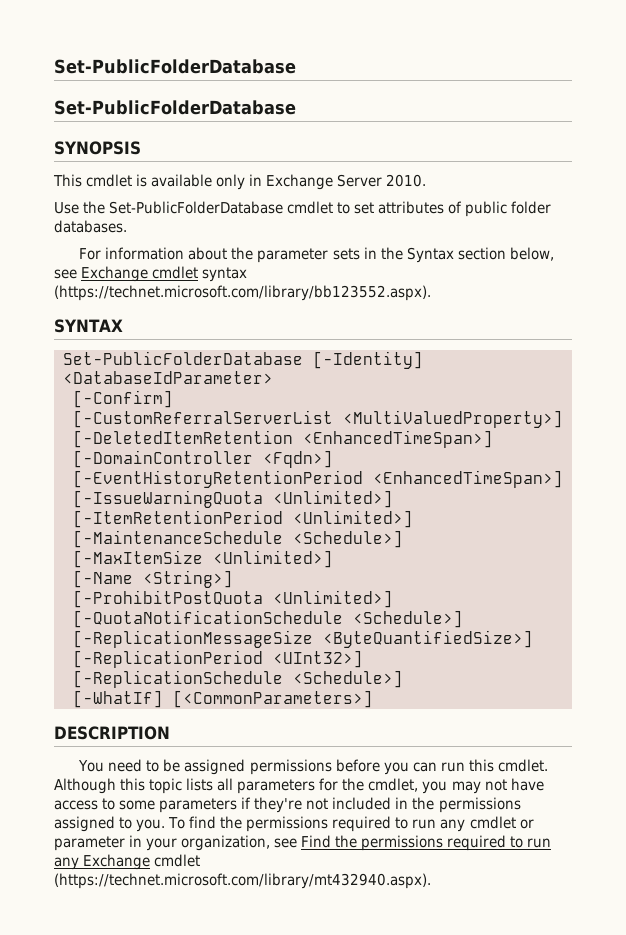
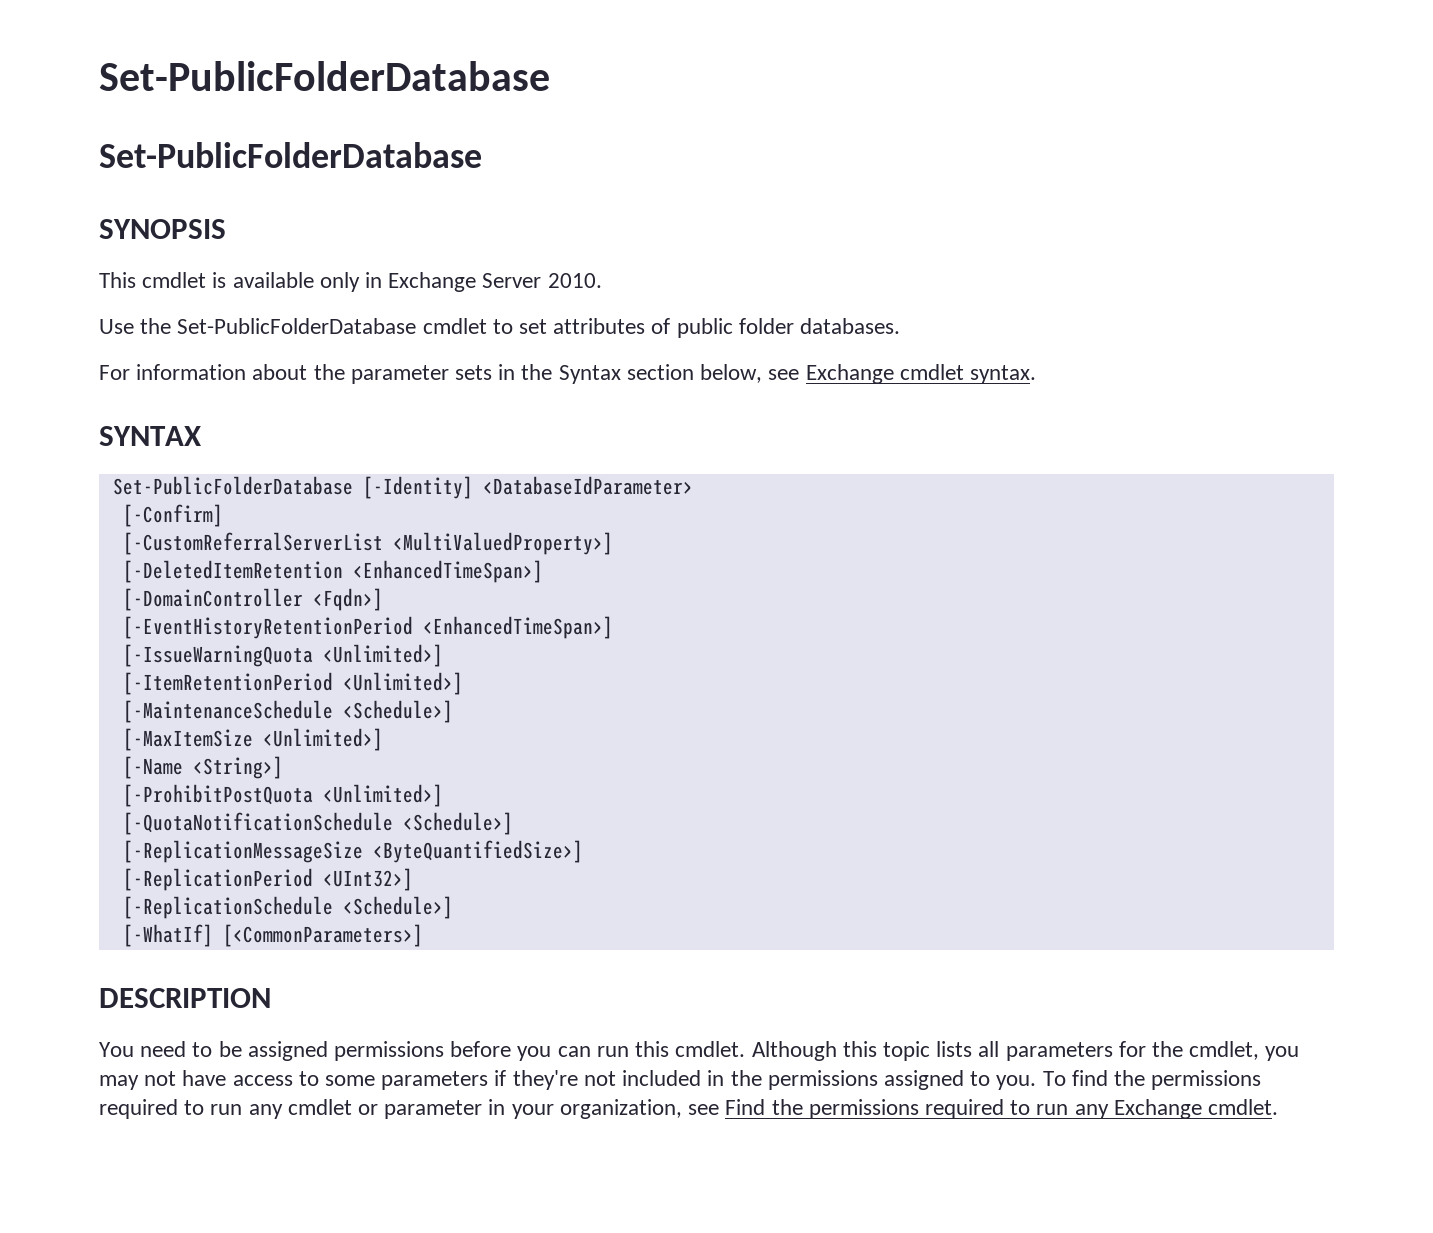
- For information about the parameter sets in the Syntax section below, see Exchange cmdlet syntax (https://technet.microsoft.com/library/bb123552.aspx).
+ For information about the parameter sets in the Syntax section below, see Exchange cmdlet syntax.
- To find the permissions required to run any cmdlet or parameter in your organization, see Find the permissions required to run any Exchange cmdlet (https://technet.microsoft.com/library/mt432940.aspx).
+ To find the permissions required to run any cmdlet or parameter in your organization, see Find the permissions required to run any Exchange cmdlet.

